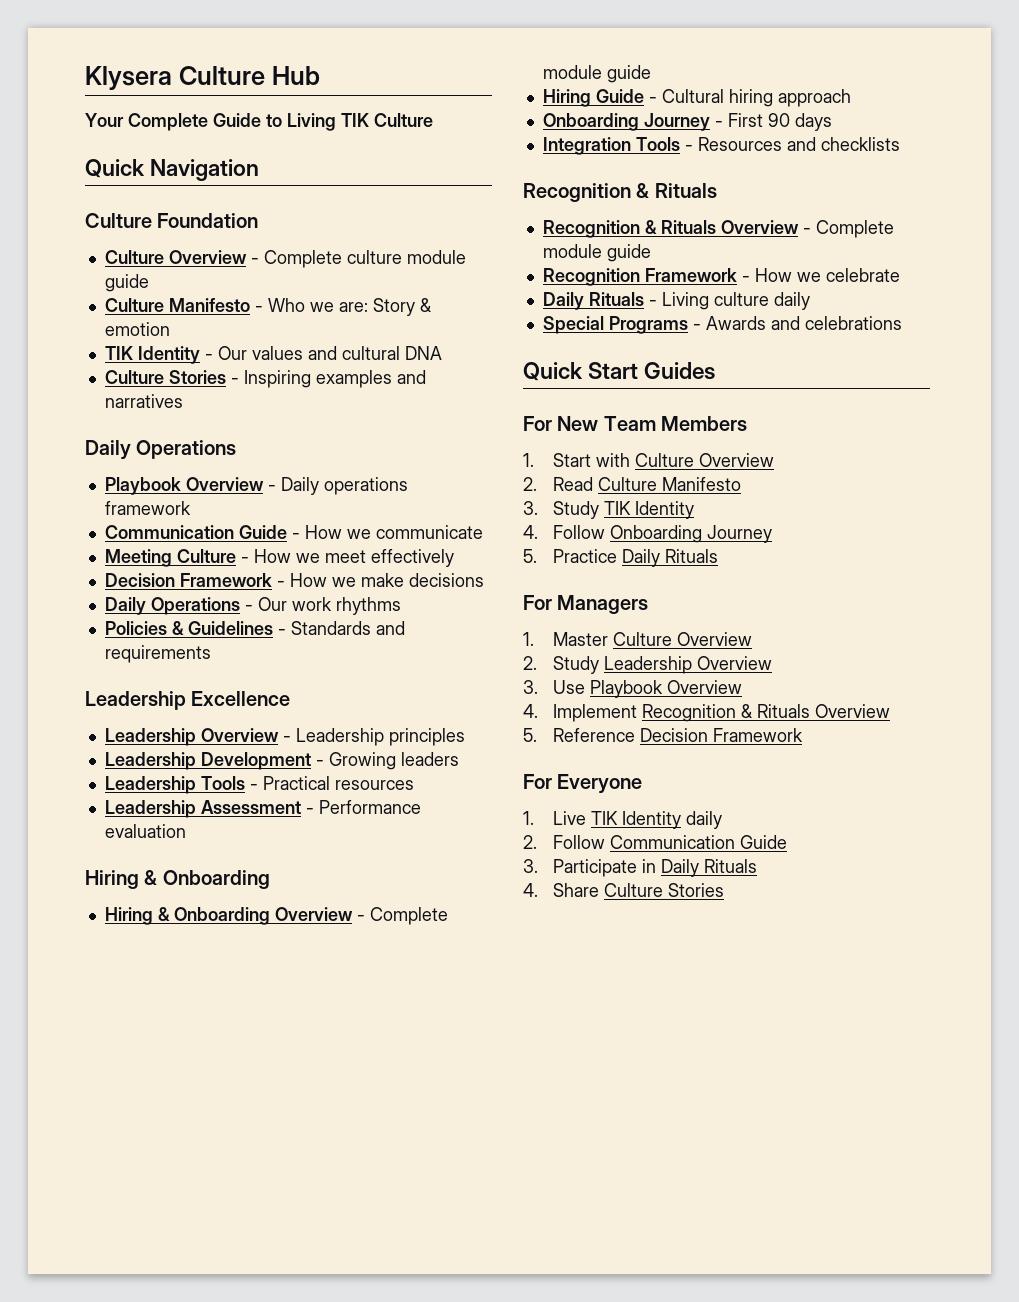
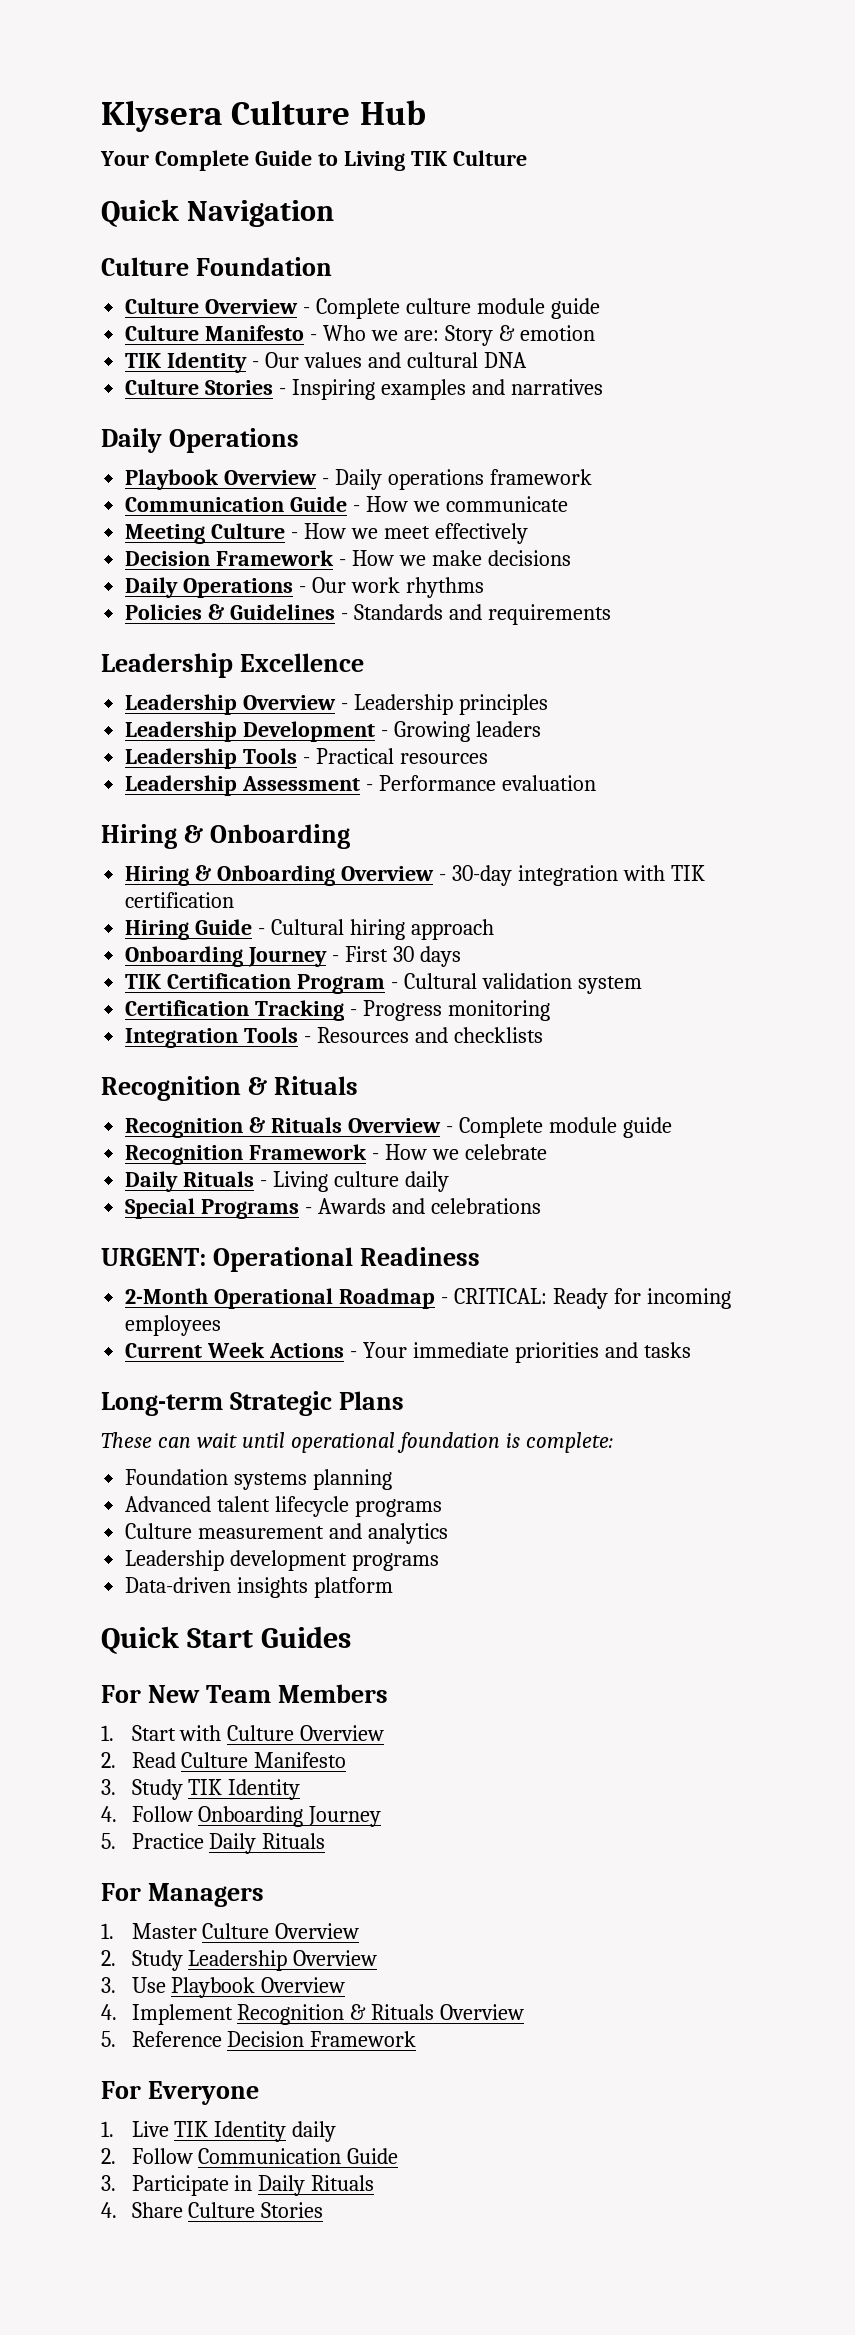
- Hiring & Onboarding Overview - Complete module guide
+ Hiring & Onboarding Overview - 30-day integration with TIK certification
- Onboarding Journey - First 90 days
+ Onboarding Journey - First 30 days
+ TIK Certification Program - Cultural validation system
+ Certification Tracking - Progress monitoring
+ URGENT: Operational Readiness
+ 2-Month Operational Roadmap - CRITICAL: Ready for incoming employees
+ Current Week Actions - Your immediate priorities and tasks
+ Long-term Strategic Plans
+ These can wait until operational foundation is complete:
+ Foundation systems planning
+ Advanced talent lifecycle programs
+ Culture measurement and analytics
+ Leadership development programs
+ Data-driven insights platform

